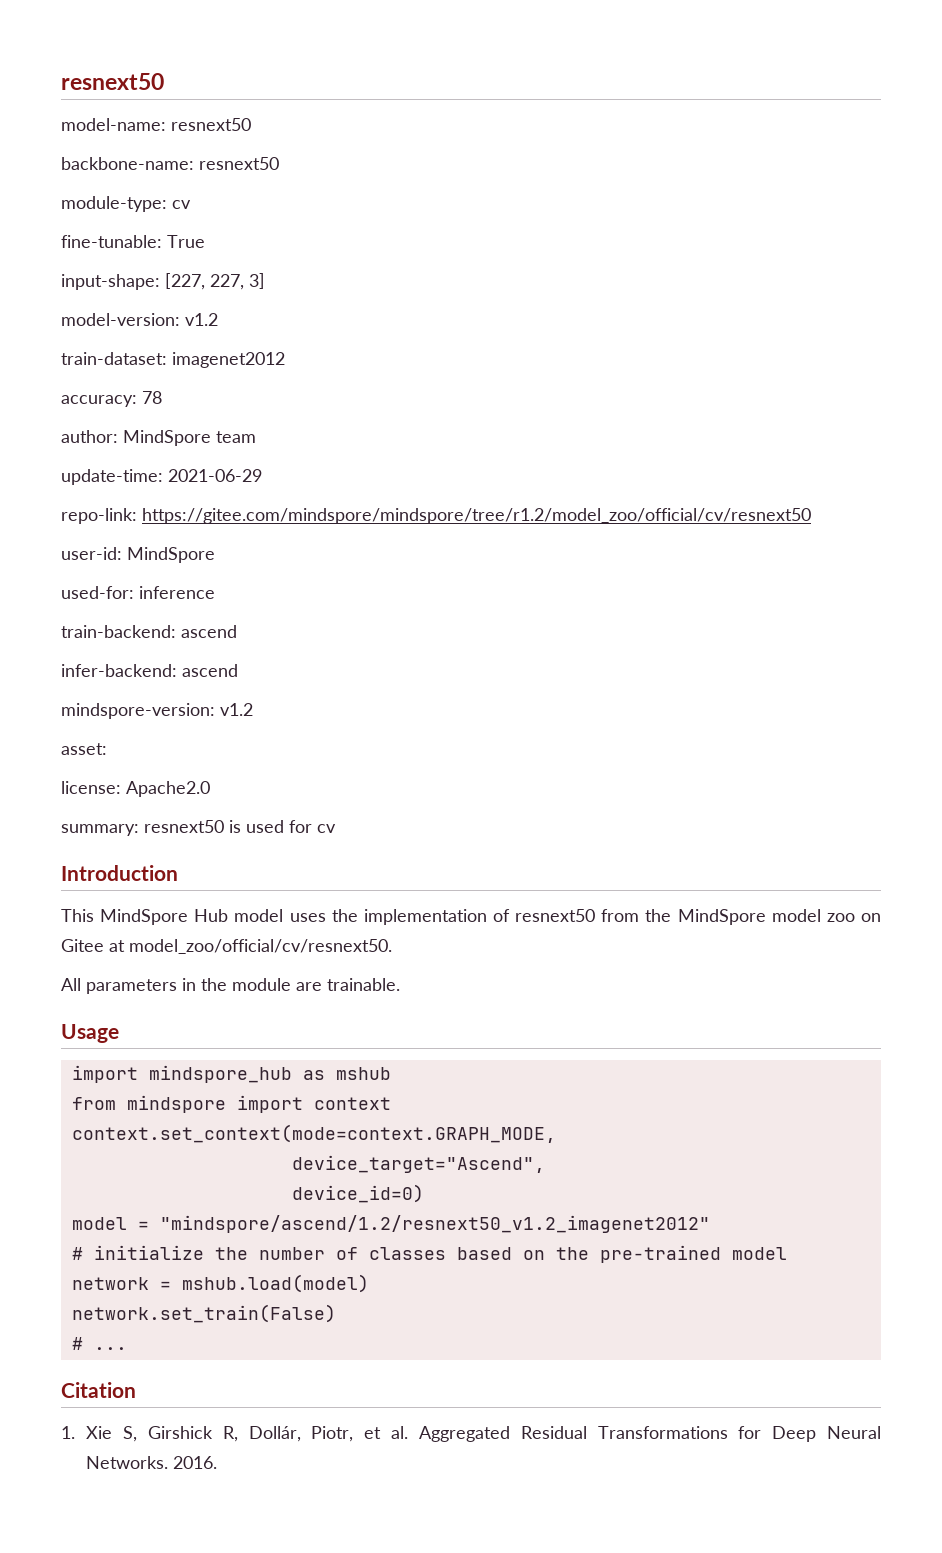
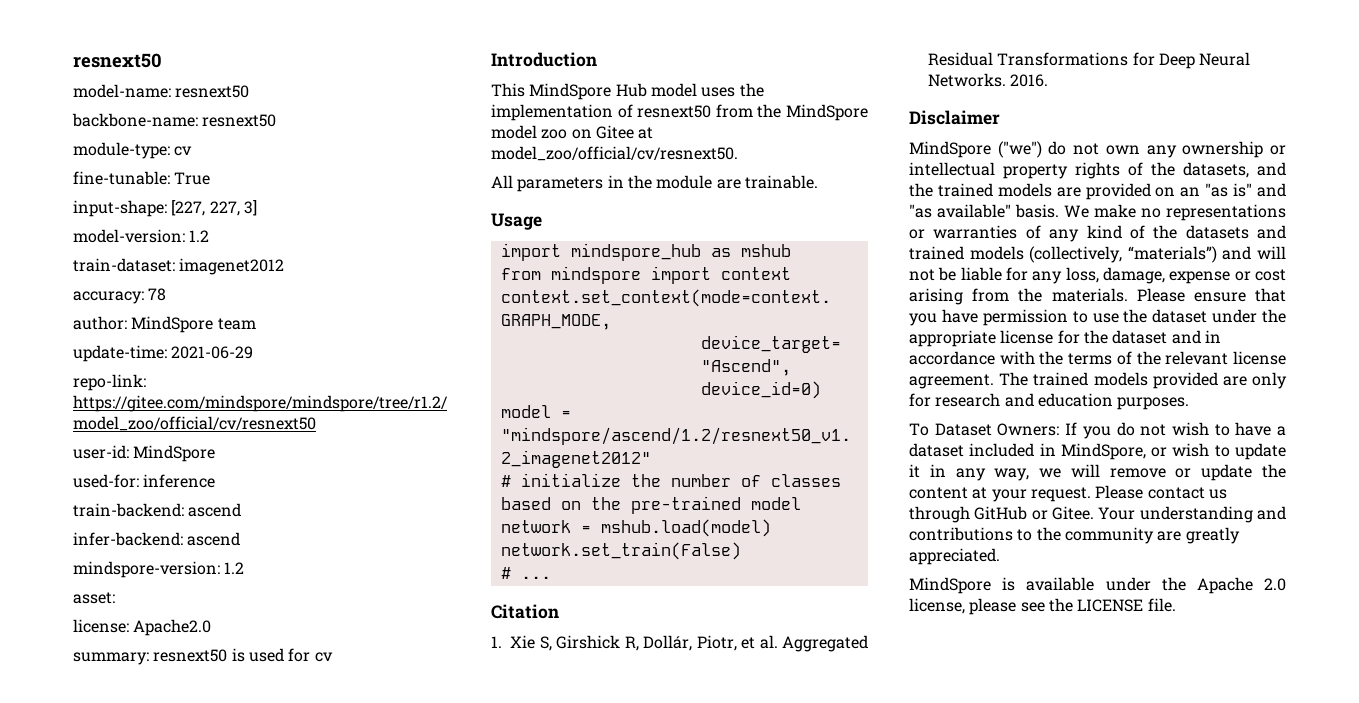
- model-version: v1.2
+ model-version: 1.2
- mindspore-version: v1.2
+ mindspore-version: 1.2
+ Disclaimer
+ MindSpore ("we") do not own any ownership or intellectual property rights of the datasets, and the trained models are provided on an "as is" and "as available" basis. We make no representations or warranties of any kind of the datasets and trained models (collectively, “materials”) and will not be liable for any loss, damage, expense or cost arising from the materials. Please ensure that you have permission to use the dataset under the appropriate license for the dataset and in accordance with the terms of the relevant license agreement. The trained models provided are only for research and education purposes.
+ To Dataset Owners: If you do not wish to have a dataset included in MindSpore, or wish to update it in any way, we will remove or update the content at your request. Please contact us through GitHub or Gitee. Your understanding and contributions to the community are greatly appreciated.
+ MindSpore is available under the Apache 2.0 license, please see the LICENSE file.

